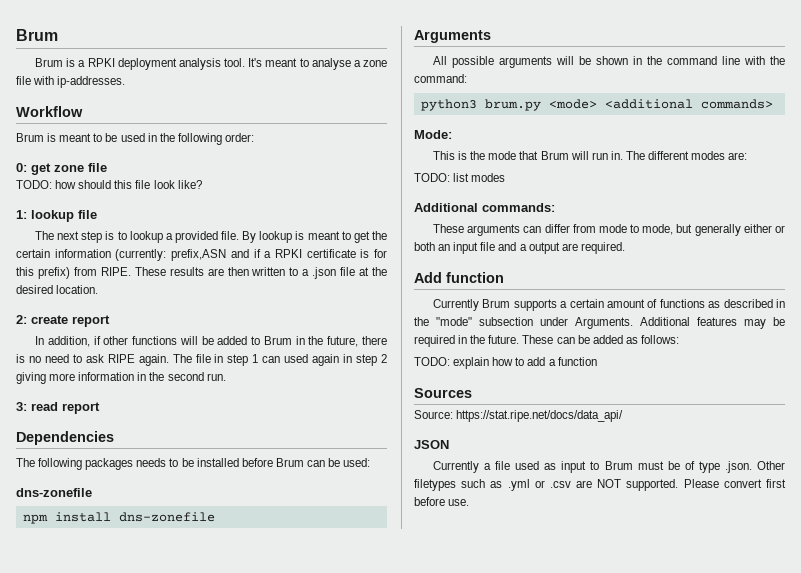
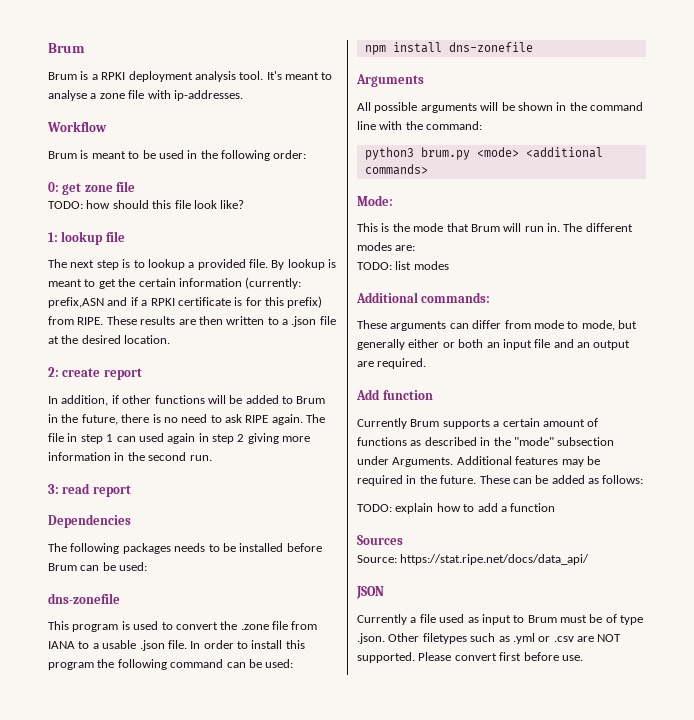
+ This program is used to convert the .zone file from IANA to a usable .json file. In order to install this program the following command can be used:
- These arguments can differ from mode to mode, but generally either or both an input file and a output are required.
+ These arguments can differ from mode to mode, but generally either or both an input file and an output are required.

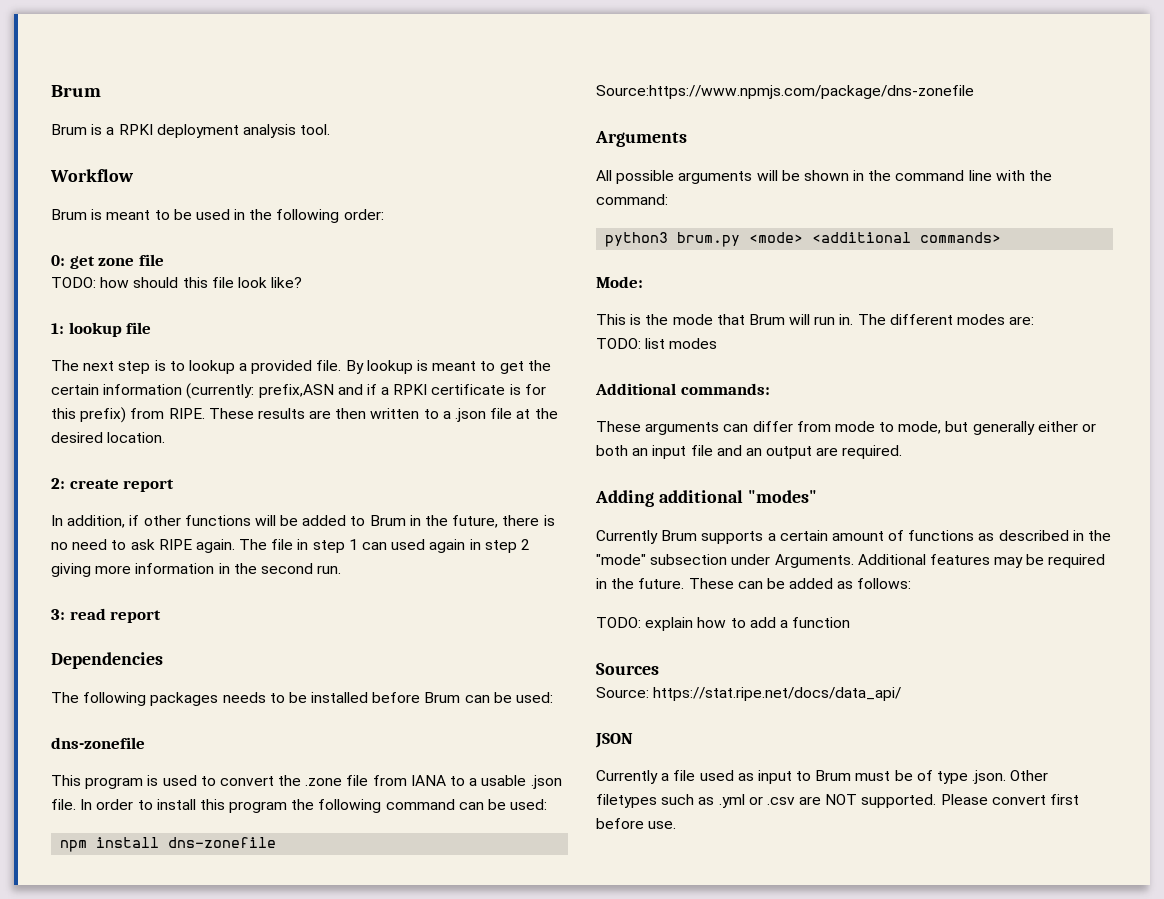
- It's meant to analyse a zone file with ip-addresses.
+ Source:https://www.npmjs.com/package/dns-zonefile
- Add function
+ Adding additional "modes"

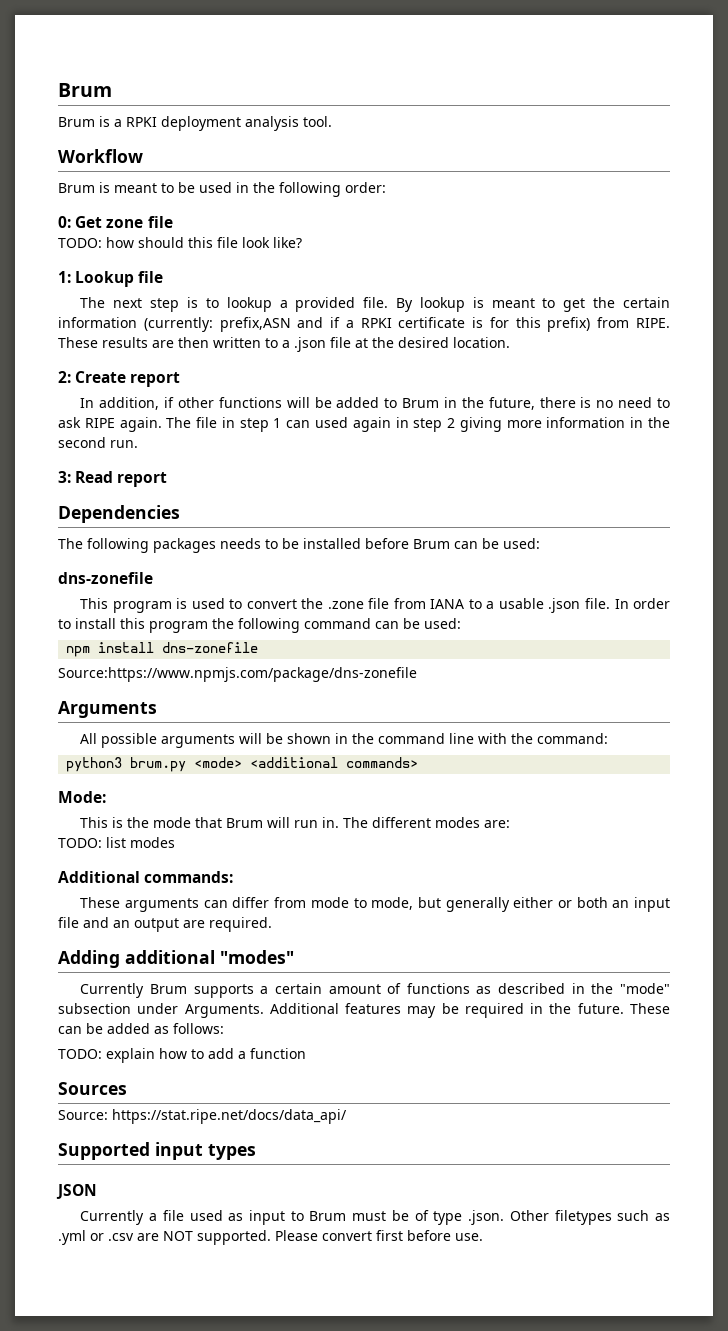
- 0: get zone file
+ 0: Get zone file
- 1: lookup file
+ 1: Lookup file
- 2: create report
+ 2: Create report
- 3: read report
+ 3: Read report
+ Supported input types

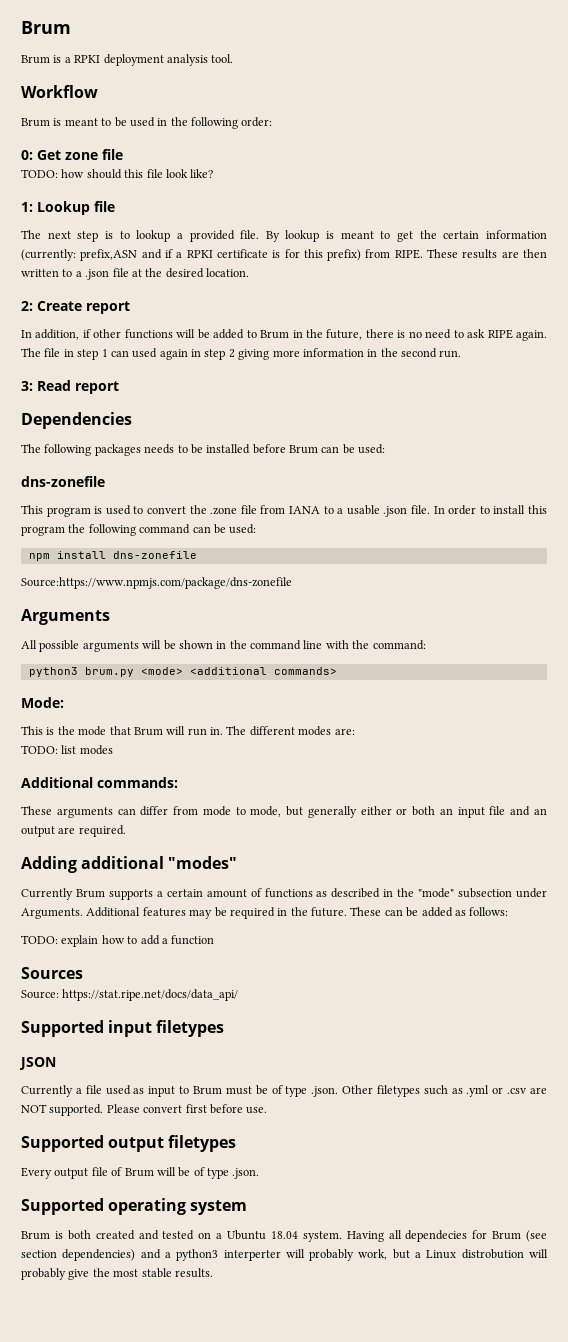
- Supported input types
+ Supported input filetypes
+ Supported output filetypes
+ Every output file of Brum will be of type .json.
+ Supported operating system
+ Brum is both created and tested on a Ubuntu 18.04 system. Having all dependecies for Brum (see section dependencies) and a python3 interperter will probably work, but a Linux distrobution will probably give the most stable results.

